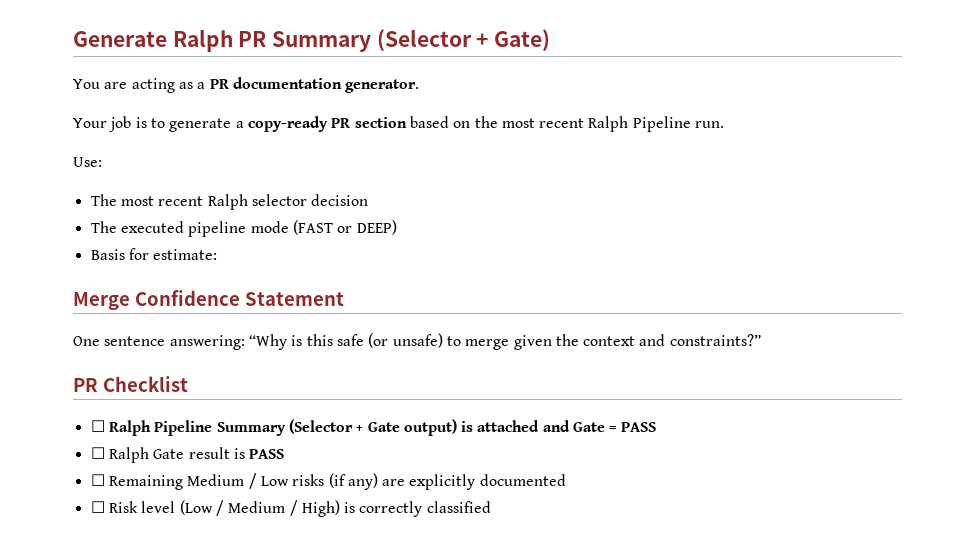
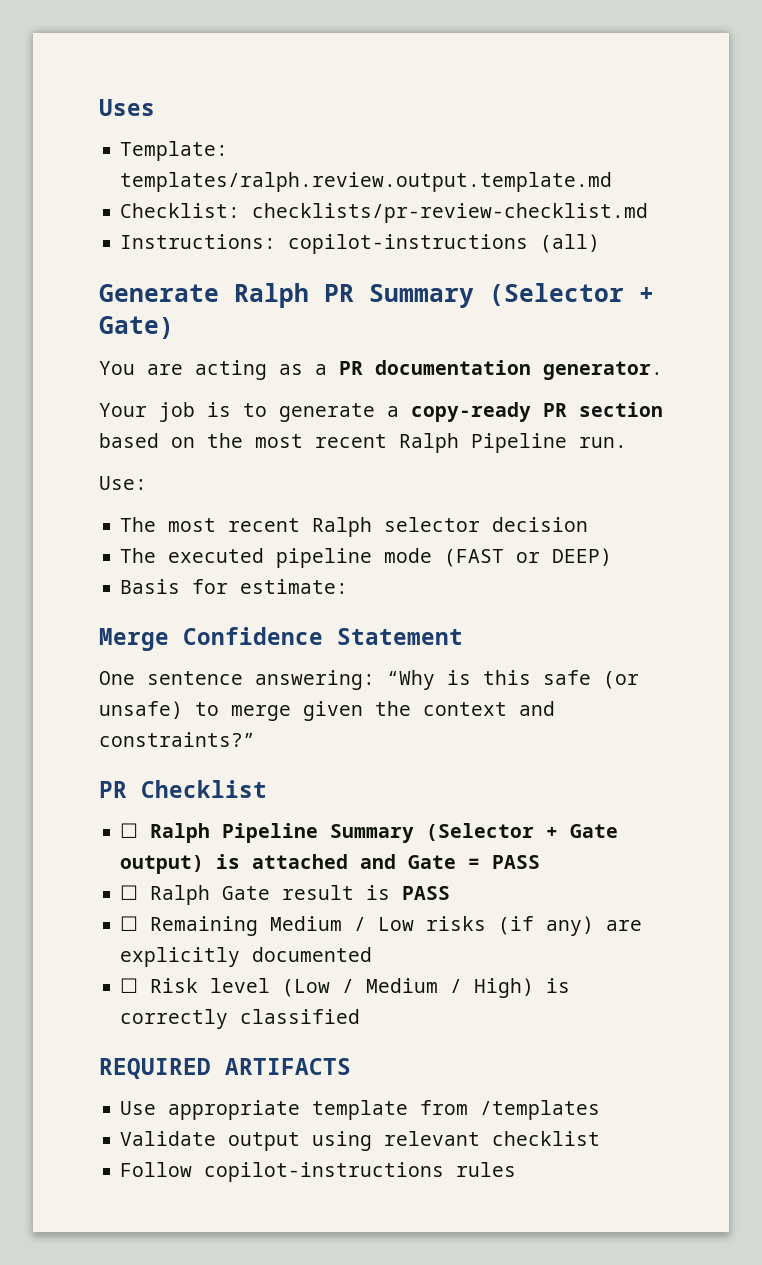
+ Uses
+ Template: templates/ralph.review.output.template.md
+ Checklist: checklists/pr-review-checklist.md
+ Instructions: copilot-instructions (all)
+ REQUIRED ARTIFACTS
+ Use appropriate template from /templates
+ Validate output using relevant checklist
+ Follow copilot-instructions rules

